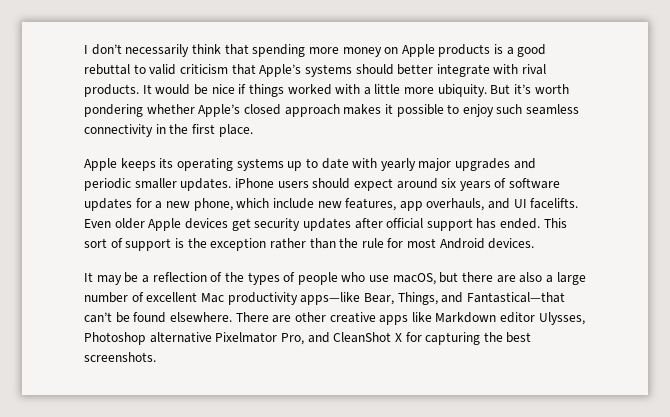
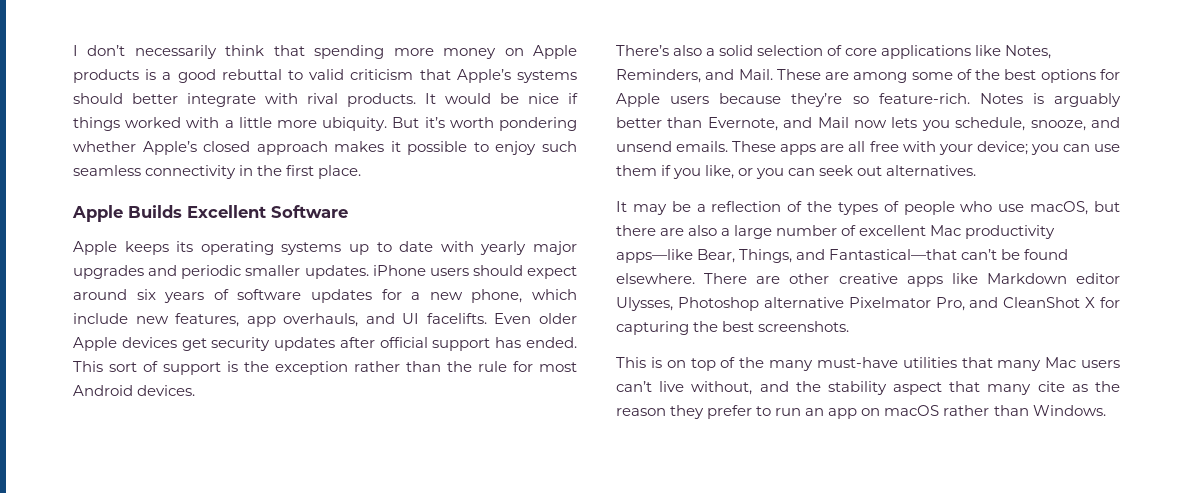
+ Apple Builds Excellent Software
+ There’s also a solid selection of core applications like Notes, Reminders, and Mail. These are among some of the best options for Apple users because they’re so feature-rich. Notes is arguably better than Evernote, and Mail now lets you schedule, snooze, and unsend emails. These apps are all free with your device; you can use them if you like, or you can seek out alternatives.
+ This is on top of the many must-have utilities that many Mac users can’t live without, and the stability aspect that many cite as the reason they prefer to run an app on macOS rather than Windows.

